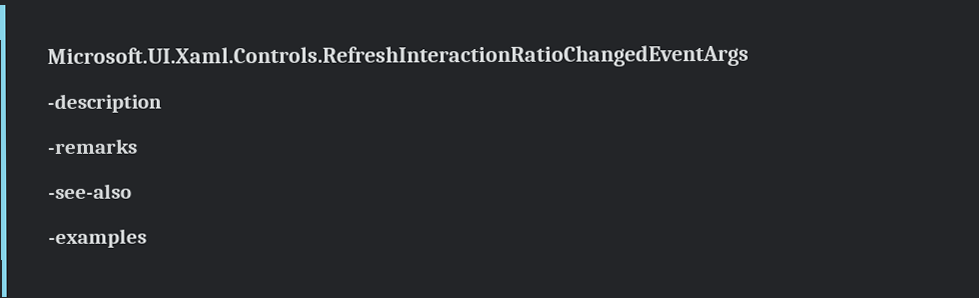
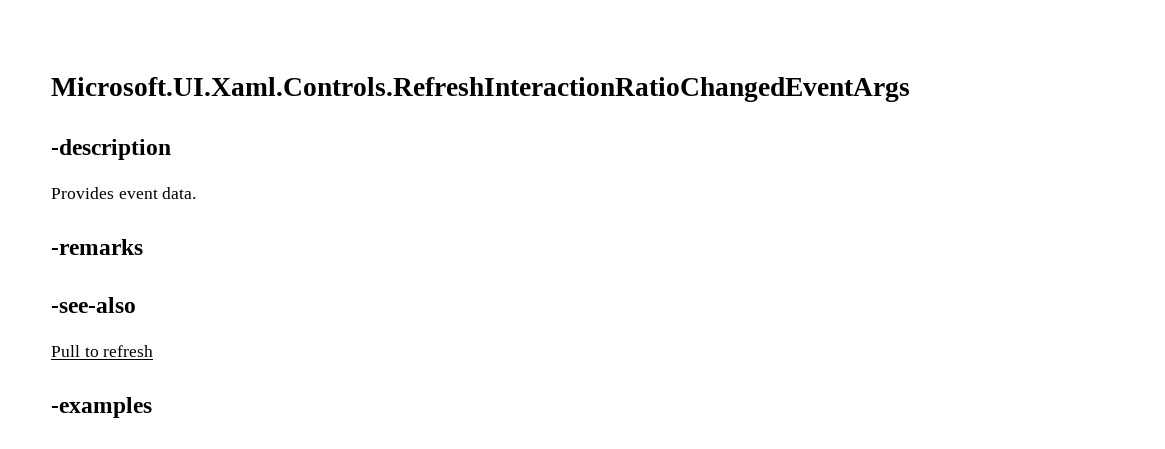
+ Provides event data.
+ Pull to refresh

